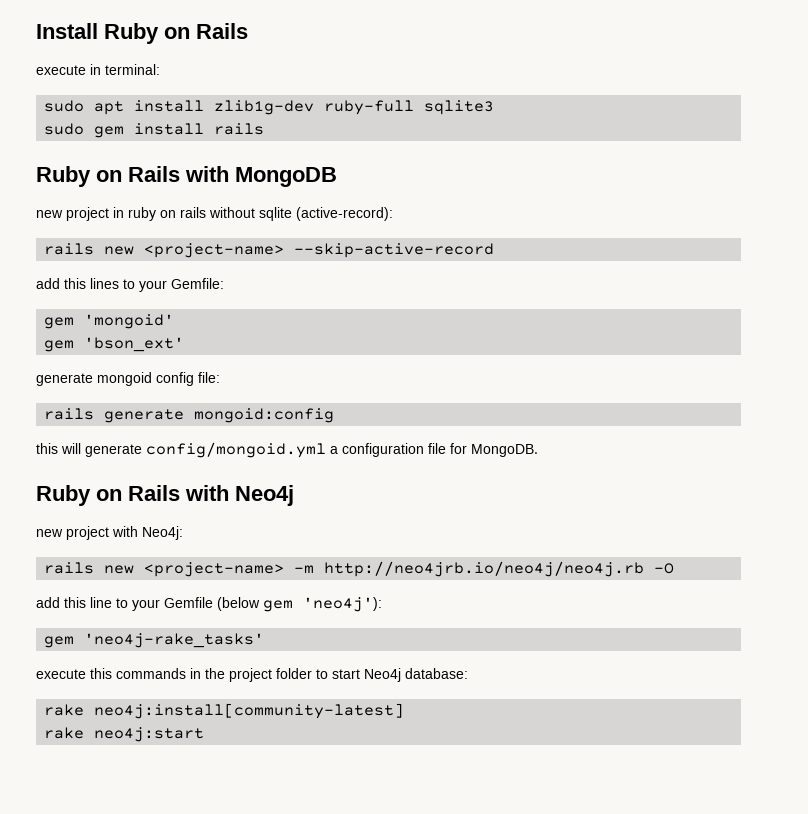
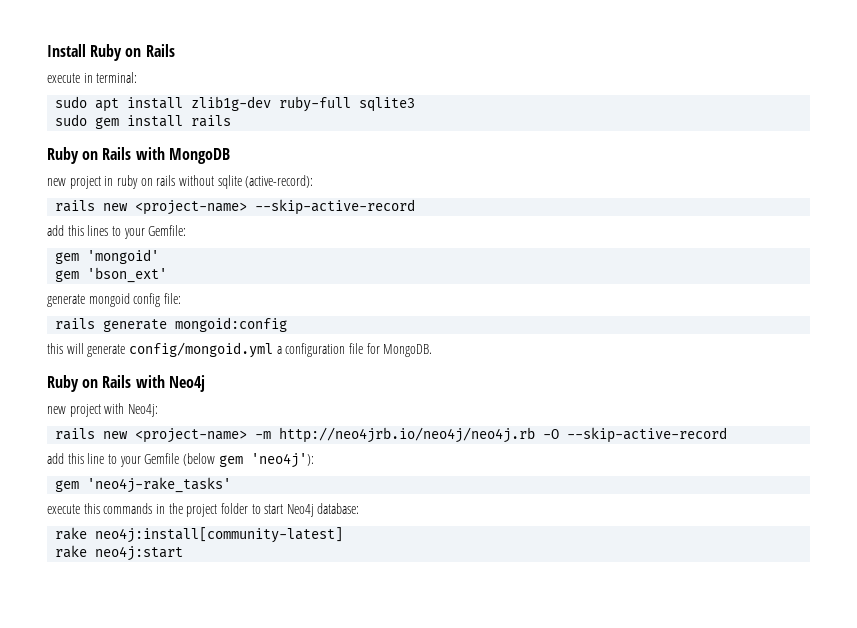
- rails new <project-name> -m http://neo4jrb.io/neo4j/neo4j.rb -O
+ rails new <project-name> -m http://neo4jrb.io/neo4j/neo4j.rb -O --skip-active-record

